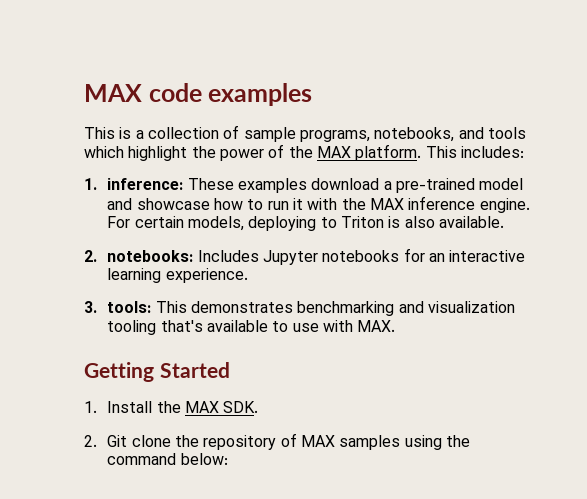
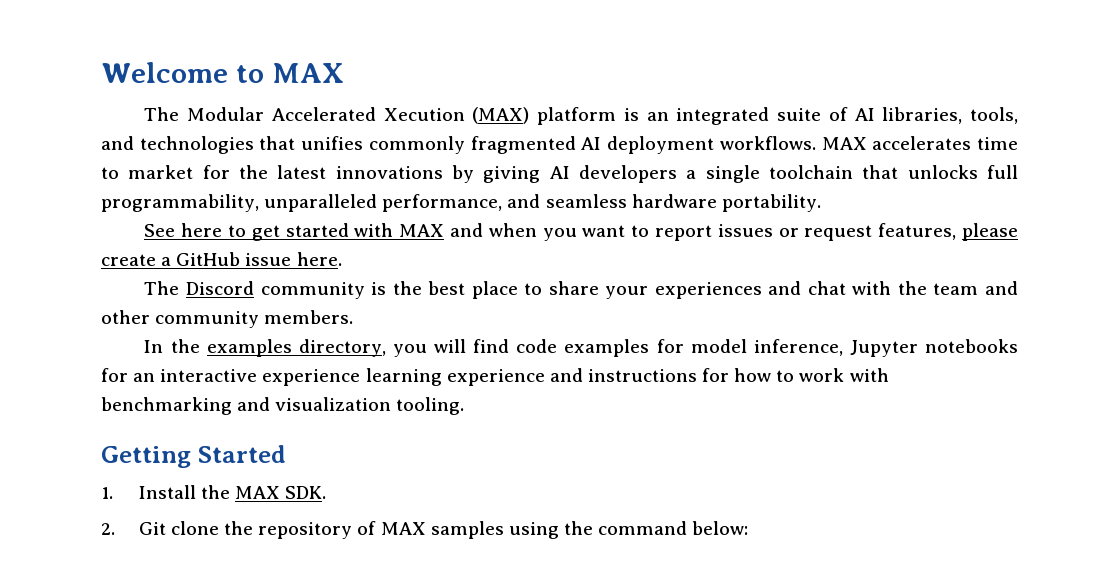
- MAX code examples
- This is a collection of sample programs, notebooks, and tools which highlight the power of the MAX platform. This includes:
- 1. inference: These examples download a pre-trained model and showcase how to run it with the MAX inference engine. For certain models, deploying to Triton is also available.
- 2. notebooks: Includes Jupyter notebooks for an interactive learning experience.
- 3. tools: This demonstrates benchmarking and visualization tooling that's available to use with MAX.
+ Welcome to MAX
+ The Modular Accelerated Xecution (MAX) platform is an integrated suite of AI libraries, tools, and technologies that unifies commonly fragmented AI deployment workflows. MAX accelerates time to market for the latest innovations by giving AI developers a single toolchain that unlocks full programmability, unparalleled performance, and seamless hardware portability.
+ See here to get started with MAX and when you want to report issues or request features, please create a GitHub issue here.
+ The Discord community is the best place to share your experiences and chat with the team and other community members.
+ In the examples directory, you will find code examples for model inference, Jupyter notebooks for an interactive experience learning experience and instructions for how to work with benchmarking and visualization tooling.

